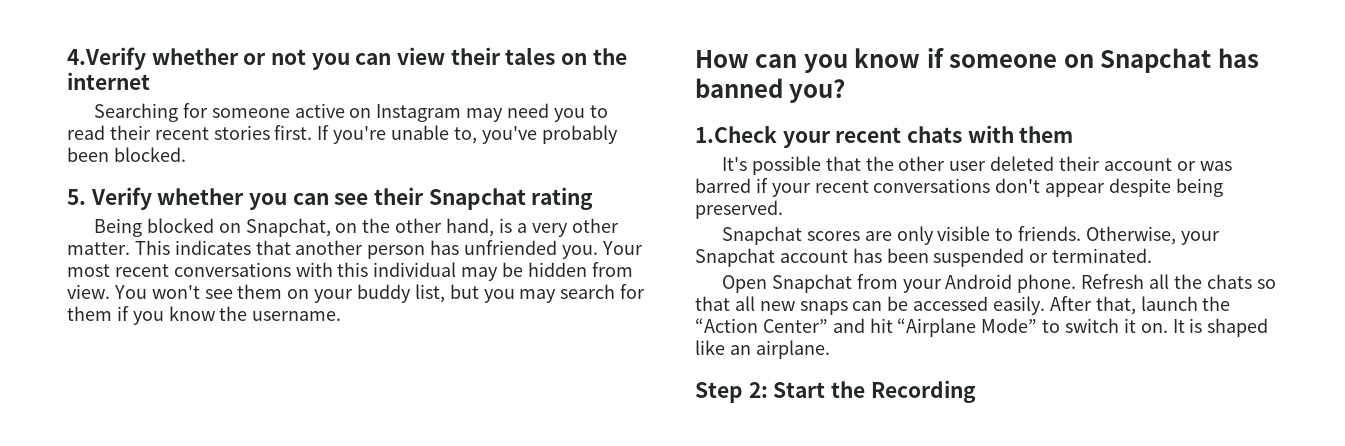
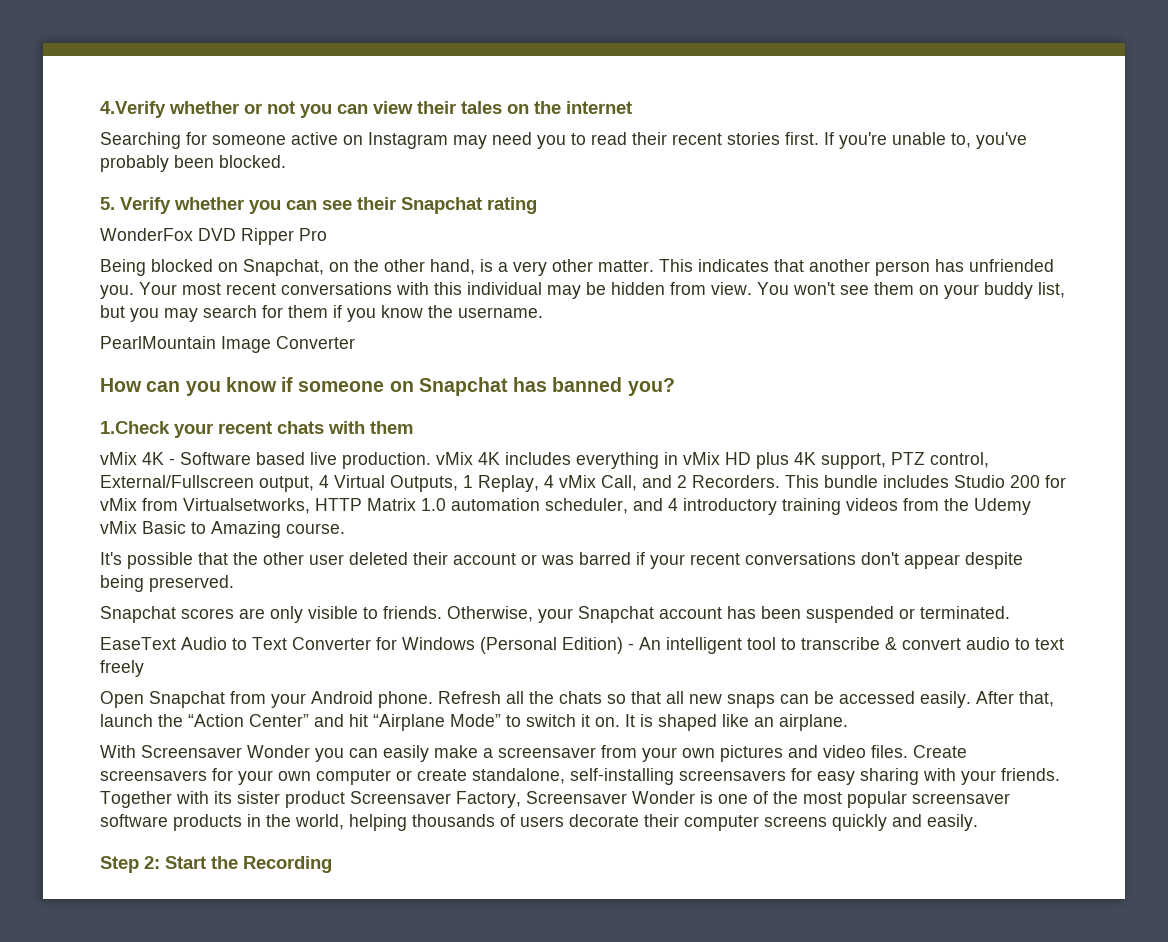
+ WonderFox DVD Ripper Pro
+ PearlMountain Image Converter
+ vMix 4K - Software based live production. vMix 4K includes everything in vMix HD plus 4K support, PTZ control, External/Fullscreen output, 4 Virtual Outputs, 1 Replay, 4 vMix Call, and 2 Recorders. This bundle includes Studio 200 for vMix from Virtualsetworks, HTTP Matrix 1.0 automation scheduler, and 4 introductory training videos from the Udemy vMix Basic to Amazing course.
+ EaseText Audio to Text Converter for Windows (Personal Edition) - An intelligent tool to transcribe & convert audio to text freely
+ With Screensaver Wonder you can easily make a screensaver from your own pictures and video files. Create screensavers for your own computer or create standalone, self-installing screensavers for easy sharing with your friends. Together with its sister product Screensaver Factory, Screensaver Wonder is one of the most popular screensaver software products in the world, helping thousands of users decorate their computer screens quickly and easily.

